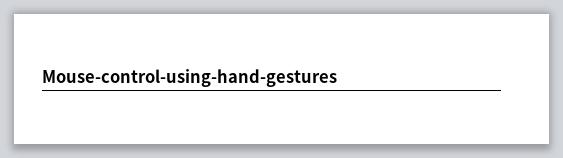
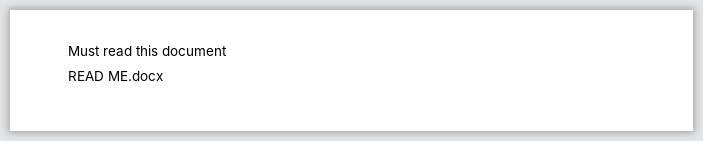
- Mouse-control-using-hand-gestures
+ Must read this document
+ READ ME.docx

